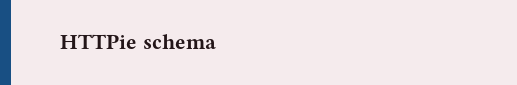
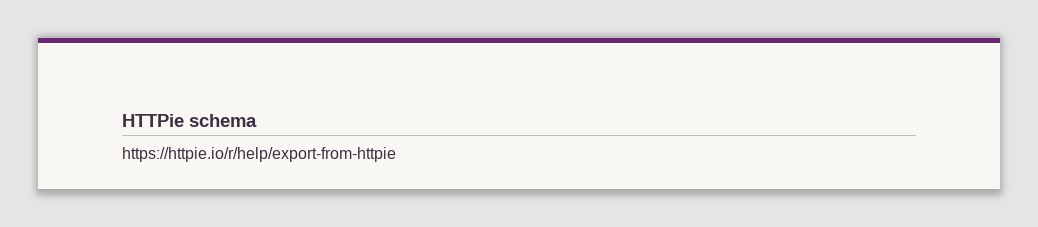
+ https://httpie.io/r/help/export-from-httpie

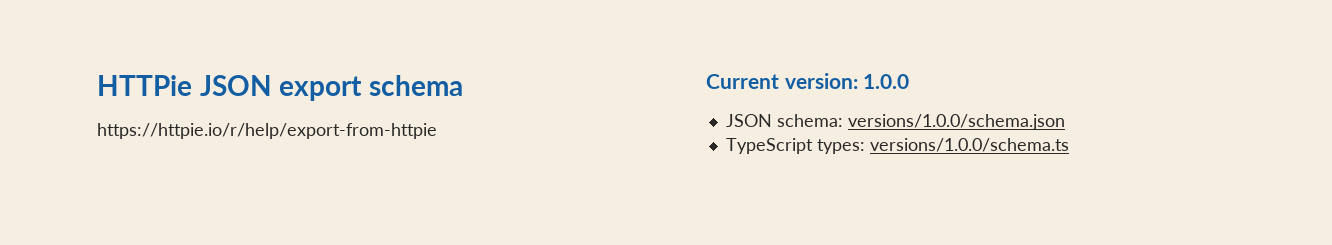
- HTTPie schema
+ HTTPie JSON export schema
+ Current version: 1.0.0
+ JSON schema: versions/1.0.0/schema.json
+ TypeScript types: versions/1.0.0/schema.ts

